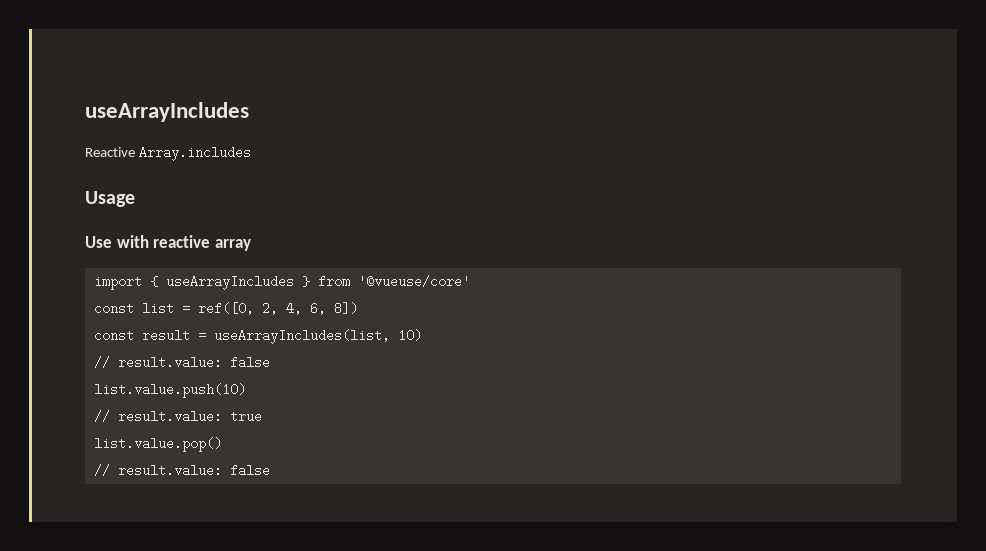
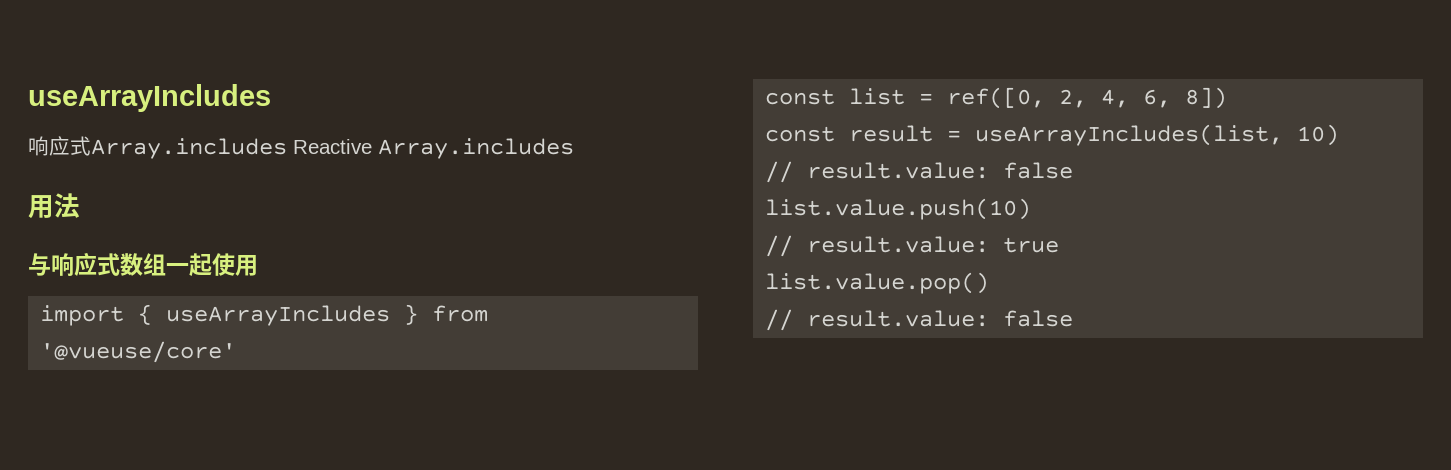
- Reactive Array.includes
+ 响应式Array.includes Reactive Array.includes
- Usage
- Use with reactive array
+ 用法
+ 与响应式数组一起使用

